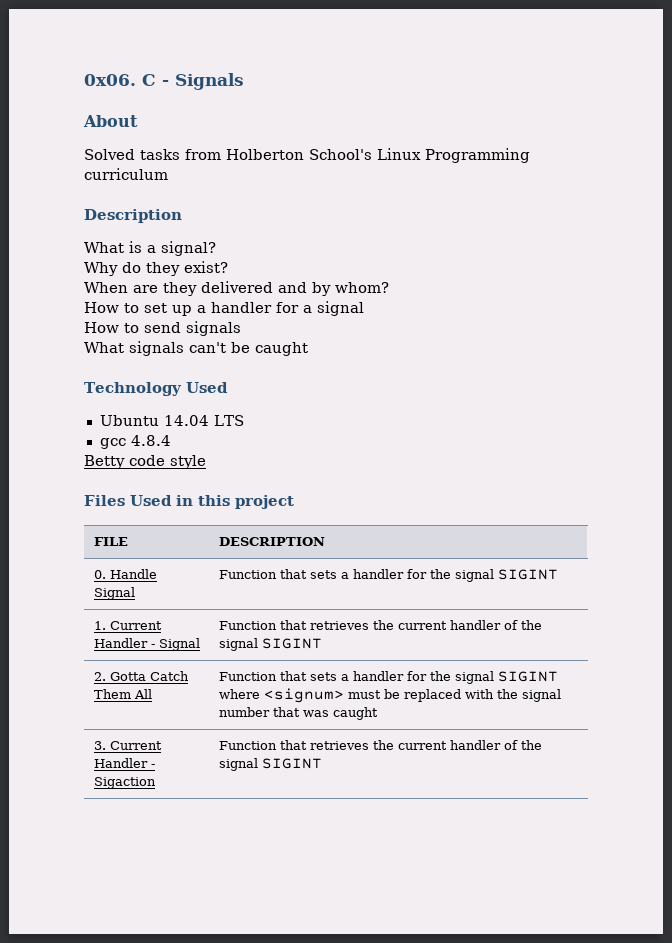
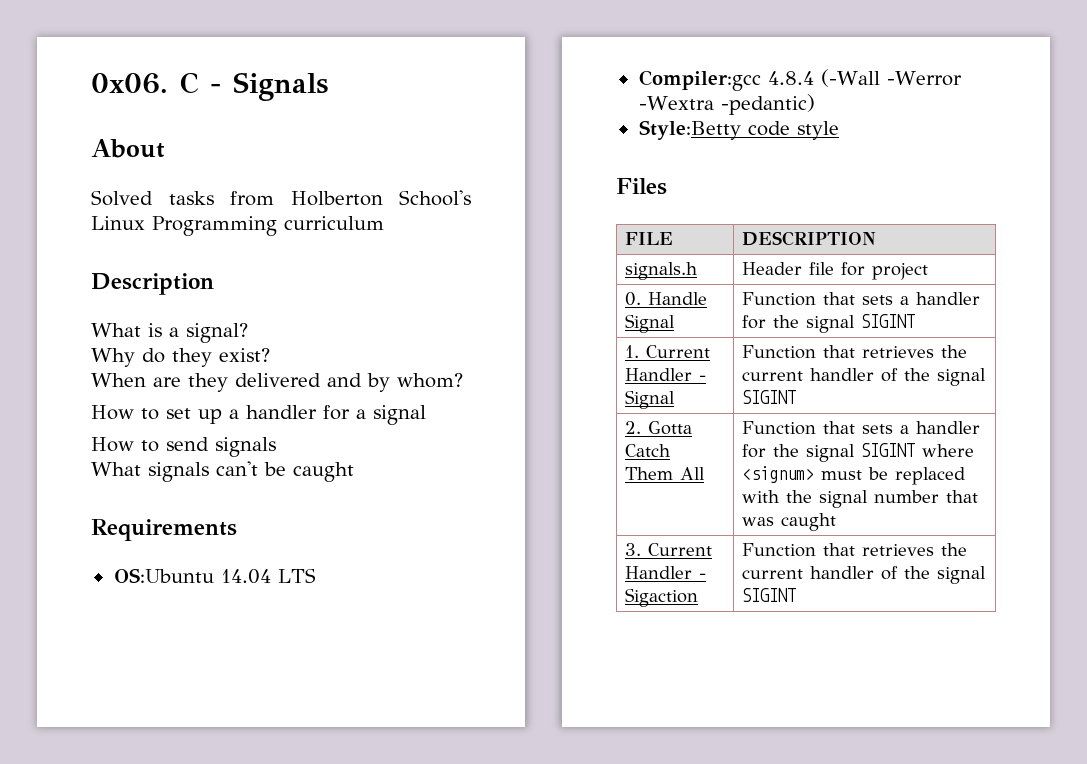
- Technology Used
- Ubuntu 14.04 LTS
+ Requirements
+ OS:Ubuntu 14.04 LTS
- gcc 4.8.4
- Betty code style
- Files Used in this project
+ Compiler:gcc 4.8.4 (-Wall -Werror -Wextra -pedantic)
+ Style:Betty code style
+ Files
  FILE | DESCRIPTION
+ signals.h | Header file for project

